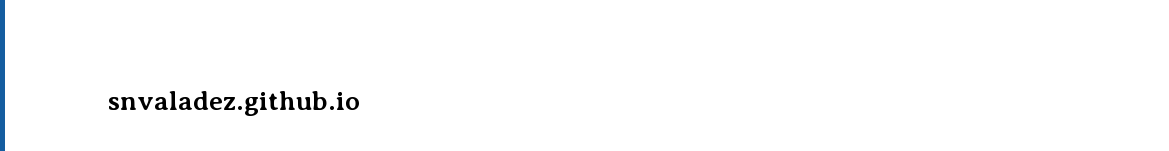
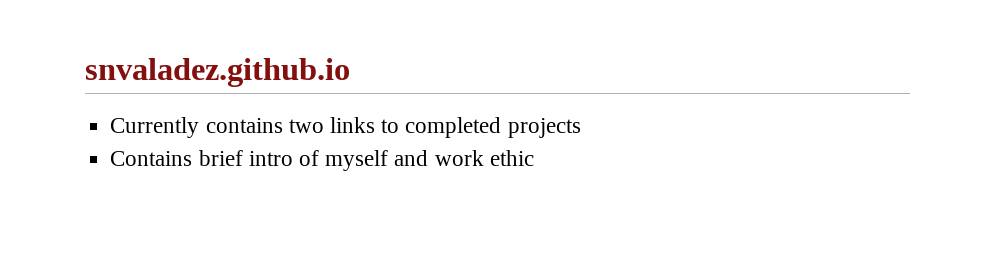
+ Currently contains two links to completed projects
+ Contains brief intro of myself and work ethic

